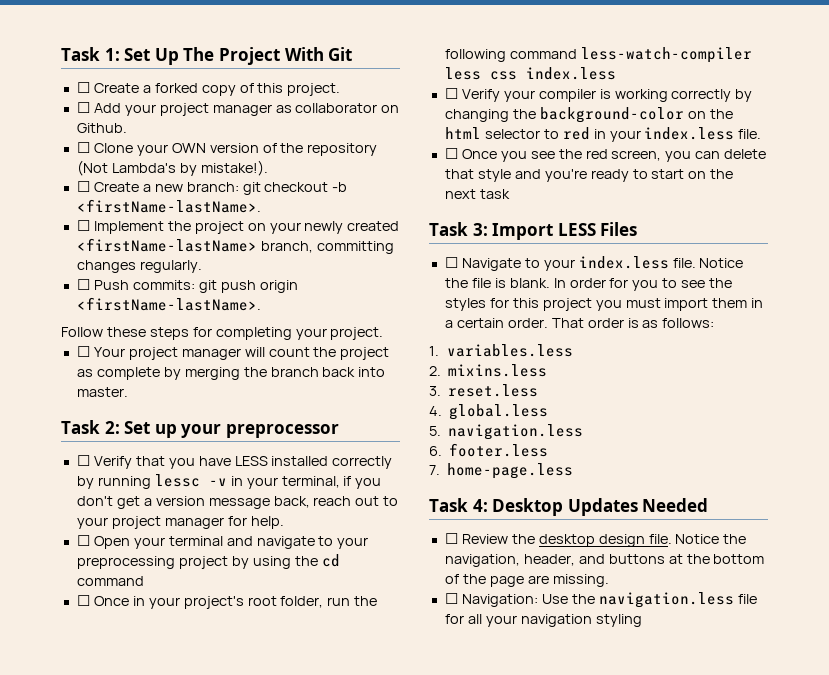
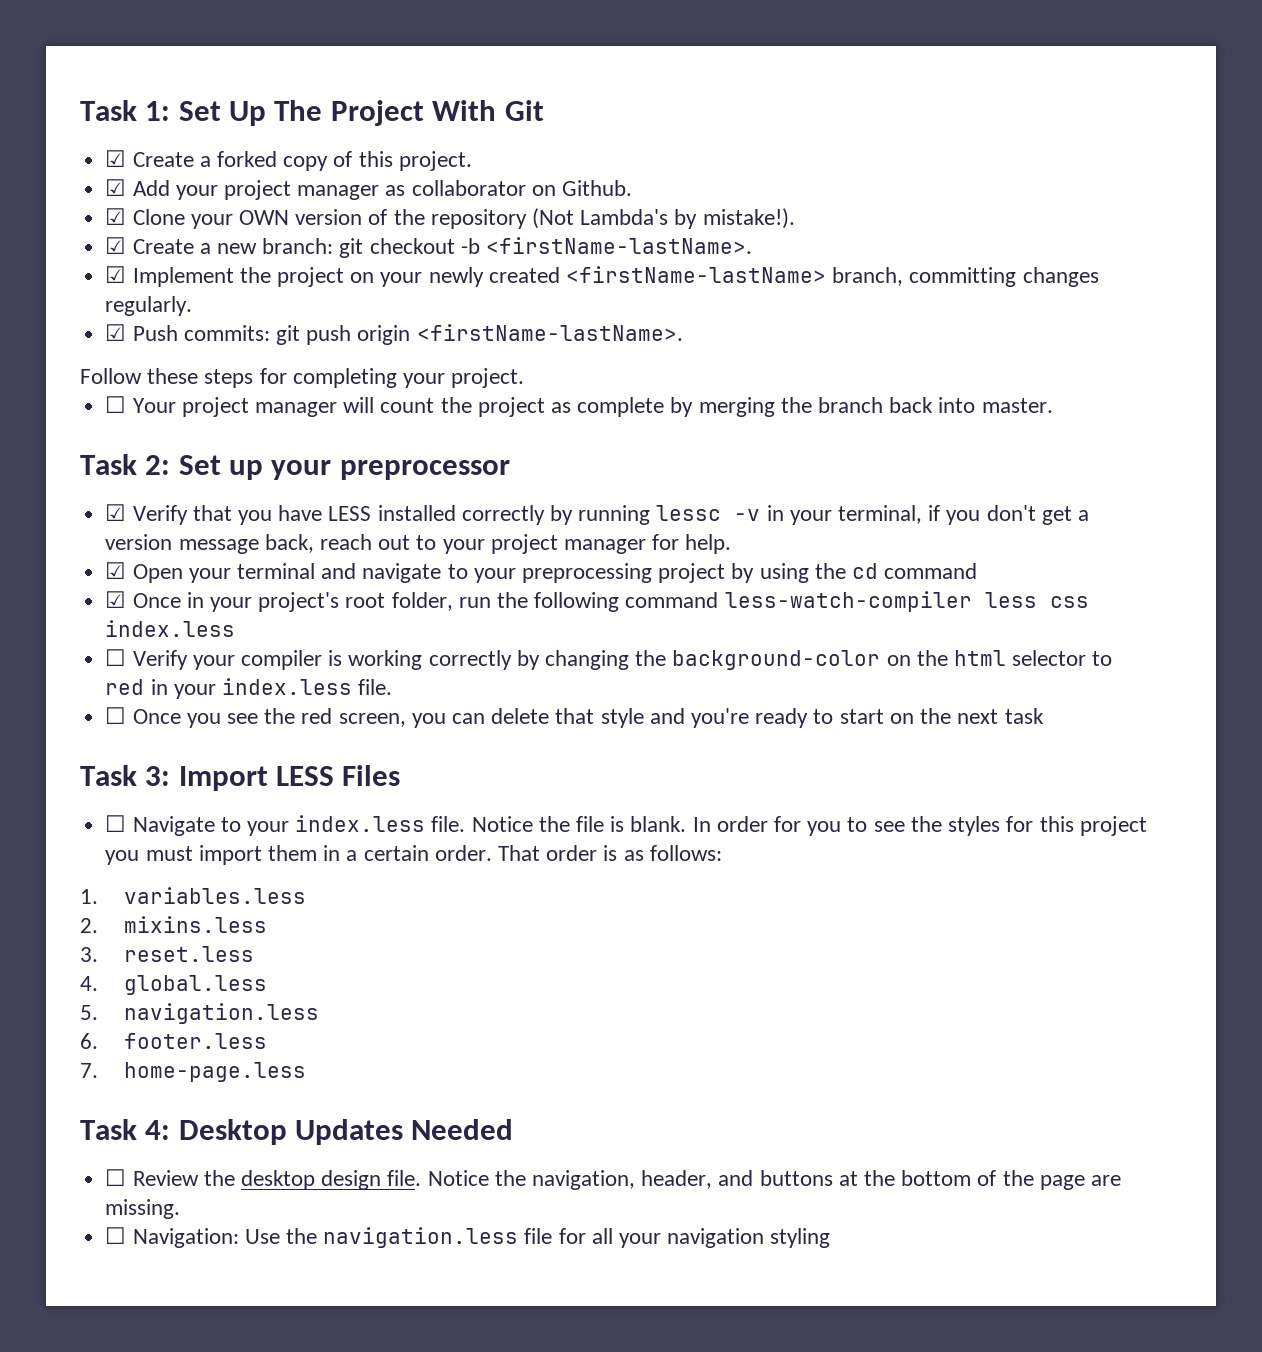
- ☐ Create a forked copy of this project.
+ ☑ Create a forked copy of this project.
- ☐ Add your project manager as collaborator on Github.
+ ☑ Add your project manager as collaborator on Github.
- ☐ Clone your OWN version of the repository (Not Lambda's by mistake!).
+ ☑ Clone your OWN version of the repository (Not Lambda's by mistake!).
- ☐ Create a new branch: git checkout -b <firstName-lastName>.
+ ☑ Create a new branch: git checkout -b <firstName-lastName>.
- ☐ Implement the project on your newly created <firstName-lastName> branch, committing changes regularly.
+ ☑ Implement the project on your newly created <firstName-lastName> branch, committing changes regularly.
- ☐ Push commits: git push origin <firstName-lastName>.
+ ☑ Push commits: git push origin <firstName-lastName>.
- ☐ Verify that you have LESS installed correctly by running lessc -v in your terminal, if you don't get a version message back, reach out to your project manager for help.
+ ☑ Verify that you have LESS installed correctly by running lessc -v in your terminal, if you don't get a version message back, reach out to your project manager for help.
- ☐ Open your terminal and navigate to your preprocessing project by using the cd command
+ ☑ Open your terminal and navigate to your preprocessing project by using the cd command
- ☐ Once in your project's root folder, run the following command less-watch-compiler less css index.less
+ ☑ Once in your project's root folder, run the following command less-watch-compiler less css index.less

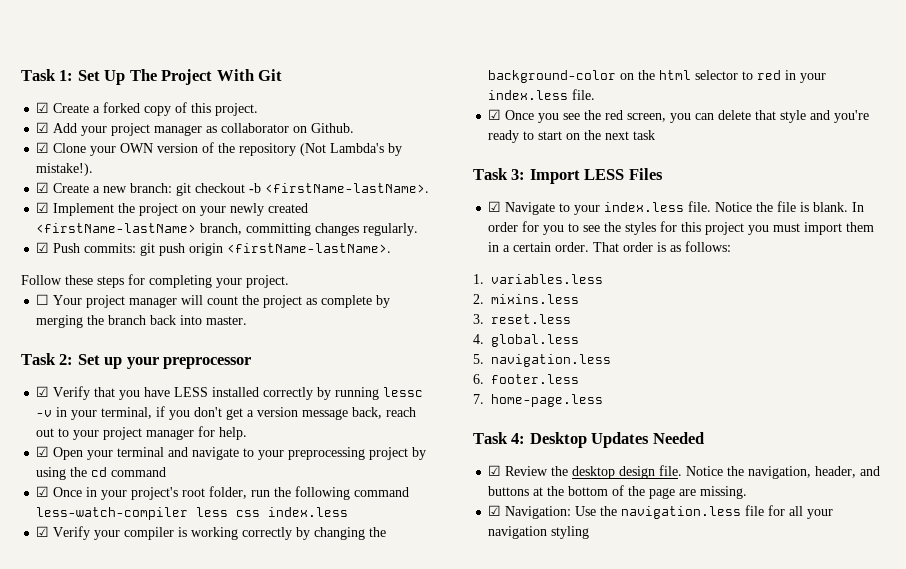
- ☐ Verify your compiler is working correctly by changing the background-color on the html selector to red in your index.less file.
+ ☑ Verify your compiler is working correctly by changing the background-color on the html selector to red in your index.less file.
- ☐ Once you see the red screen, you can delete that style and you're ready to start on the next task
+ ☑ Once you see the red screen, you can delete that style and you're ready to start on the next task
- ☐ Navigate to your index.less file.
+ ☑ Navigate to your index.less file.
- ☐ Review the desktop design file.
+ ☑ Review the desktop design file.
- ☐ Navigation: Use the navigation.less file for all your navigation styling
+ ☑ Navigation: Use the navigation.less file for all your navigation styling

